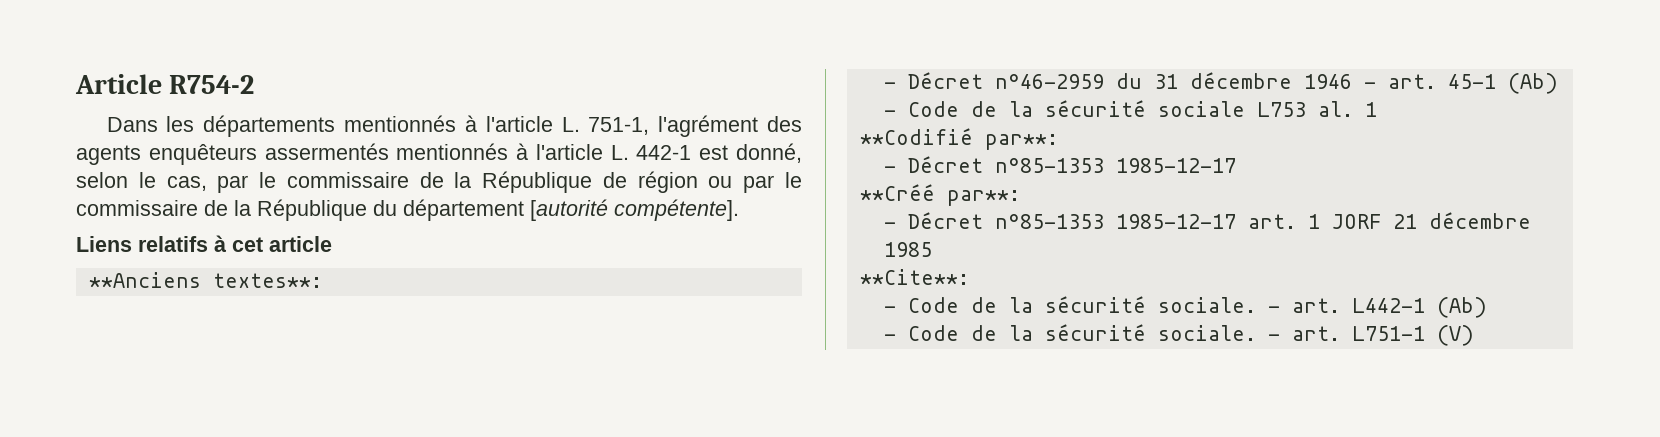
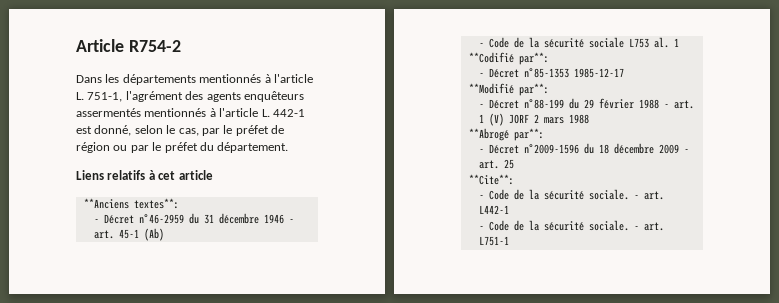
- Dans les départements mentionnés à l'article L. 751-1, l'agrément des agents enquêteurs assermentés mentionnés à l'article L. 442-1 est donné, selon le cas, par le commissaire de la République de région ou par le commissaire de la République du département [autorité compétente].
+ Dans les départements mentionnés à l'article L. 751-1, l'agrément des agents enquêteurs assermentés mentionnés à l'article L. 442-1 est donné, selon le cas, par le préfet de région ou par le préfet du département.
- **Créé par**:
- - Décret n°85-1353 1985-12-17 art. 1 JORF 21 décembre 1985
+ **Modifié par**:
+ - Décret n°88-199 du 29 février 1988 - art. 1 (V) JORF 2 mars 1988
+ **Abrogé par**:
+ - Décret n°2009-1596 du 18 décembre 2009 - art. 25
- - art. L442-1 (Ab)
+ - art. L442-1
- - art. L751-1 (V)
+ - art. L751-1

